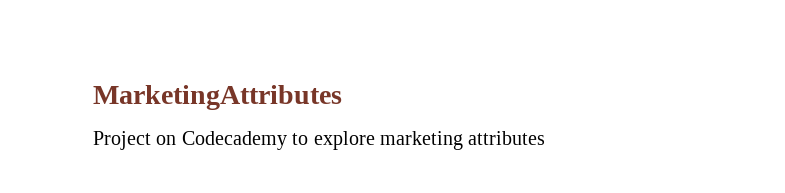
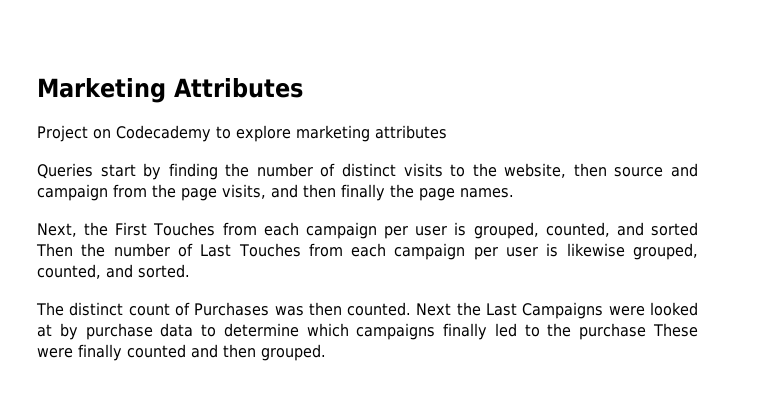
- MarketingAttributes
+ Marketing Attributes
+ Queries start by finding the number of distinct visits to the website, then source and campaign from the page visits, and then finally the page names.
+ Next, the First Touches from each campaign per user is grouped, counted, and sorted Then the number of Last Touches from each campaign per user is likewise grouped, counted, and sorted.
+ The distinct count of Purchases was then counted. Next the Last Campaigns were looked at by purchase data to determine which campaigns finally led to the purchase These were finally counted and then grouped.

